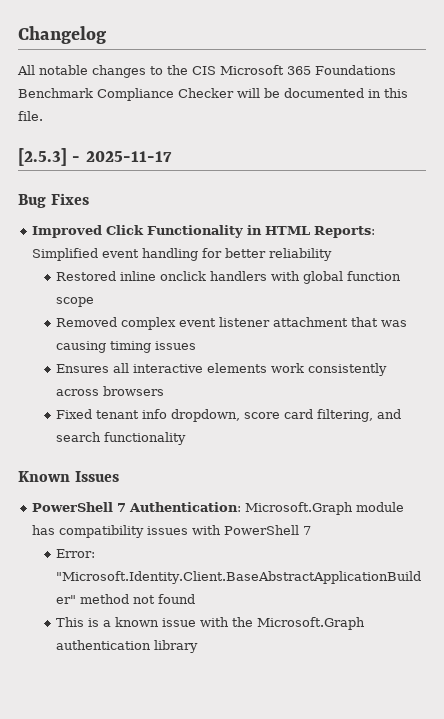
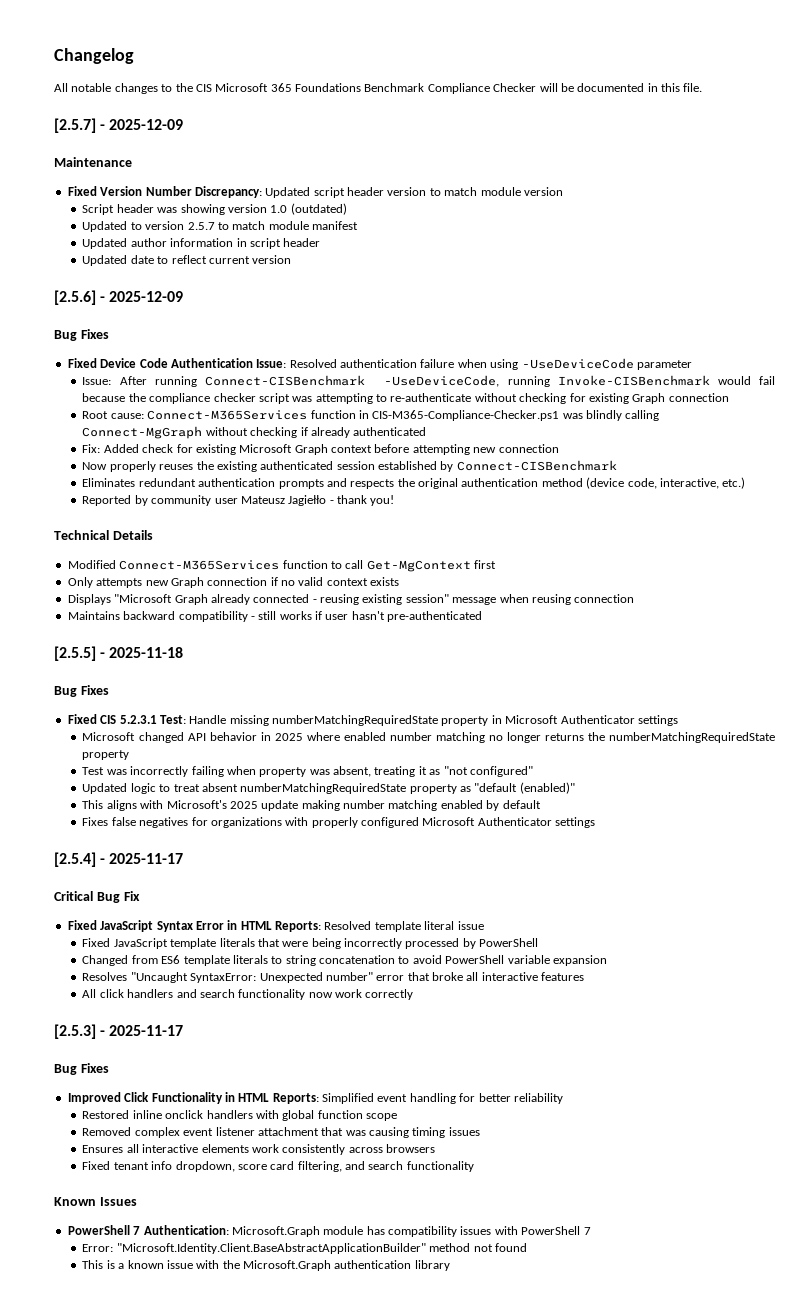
+ [2.5.7] - 2025-12-09
+ Maintenance
+ Fixed Version Number Discrepancy: Updated script header version to match module version
+ Script header was showing version 1.0 (outdated)
+ Updated to version 2.5.7 to match module manifest
+ Updated author information in script header
+ Updated date to reflect current version
+ [2.5.6] - 2025-12-09
+ Bug Fixes
+ Fixed Device Code Authentication Issue: Resolved authentication failure when using -UseDeviceCode parameter
+ Issue: After running Connect-CISBenchmark -UseDeviceCode, running Invoke-CISBenchmark would fail because the compliance checker script was attempting to re-authenticate without checking for existing Graph connection
+ Root cause: Connect-M365Services function in CIS-M365-Compliance-Checker.ps1 was blindly calling Connect-MgGraph without checking if already authenticated
+ Fix: Added check for existing Microsoft Graph context before attempting new connection
+ Now properly reuses the existing authenticated session established by Connect-CISBenchmark
+ Eliminates redundant authentication prompts and respects the original authentication method (device code, interactive, etc.)
+ Reported by community user Mateusz Jagiełło - thank you!
+ Technical Details
+ Modified Connect-M365Services function to call Get-MgContext first
+ Only attempts new Graph connection if no valid context exists
+ Displays "Microsoft Graph already connected - reusing existing session" message when reusing connection
+ Maintains backward compatibility - still works if user hasn't pre-authenticated
+ [2.5.5] - 2025-11-18
+ Bug Fixes
+ Fixed CIS 5.2.3.1 Test: Handle missing numberMatchingRequiredState property in Microsoft Authenticator settings
+ Microsoft changed API behavior in 2025 where enabled number matching no longer returns the numberMatchingRequiredState property
+ Test was incorrectly failing when property was absent, treating it as "not configured"
+ Updated logic to treat absent numberMatchingRequiredState property as "default (enabled)"
+ This aligns with Microsoft's 2025 update making number matching enabled by default
+ Fixes false negatives for organizations with properly configured Microsoft Authenticator settings
+ [2.5.4] - 2025-11-17
+ Critical Bug Fix
+ Fixed JavaScript Syntax Error in HTML Reports: Resolved template literal issue
+ Fixed JavaScript template literals that were being incorrectly processed by PowerShell
+ Changed from ES6 template literals to string concatenation to avoid PowerShell variable expansion
+ Resolves "Uncaught SyntaxError: Unexpected number" error that broke all interactive features
+ All click handlers and search functionality now work correctly

